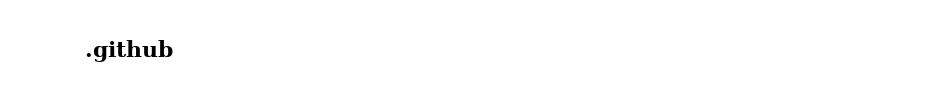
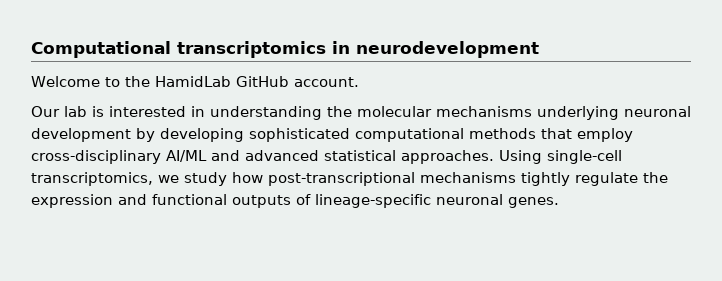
- .github
+ Computational transcriptomics in neurodevelopment
+ Welcome to the HamidLab GitHub account.
+ Our lab is interested in understanding the molecular mechanisms underlying neuronal development by developing sophisticated computational methods that employ cross-disciplinary AI/ML and advanced statistical approaches. Using single-cell transcriptomics, we study how post-transcriptional mechanisms tightly regulate the expression and functional outputs of lineage-specific neuronal genes.

